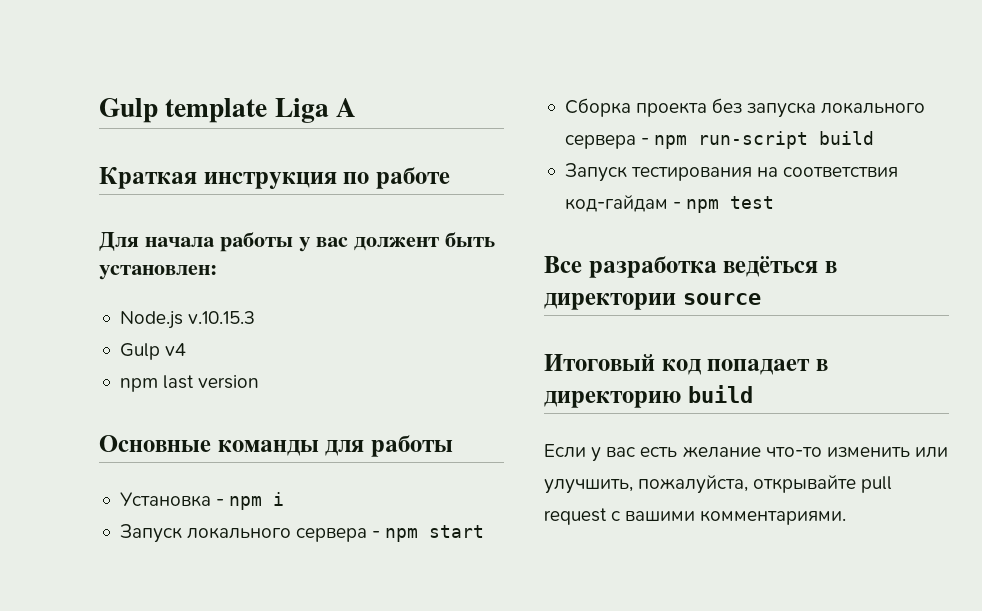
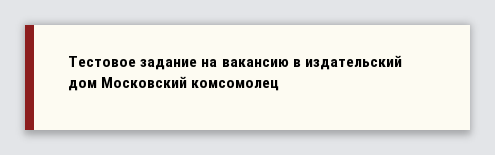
- Gulp template Liga A
- Краткая инструкция по работе
- Для начала работы у вас должент быть установлен:
- Node.js v.10.15.3
- Gulp v4
- npm last version
- Основные команды для работы
- Установка - npm i
- Запуск локального сервера - npm start
- Сборка проекта без запуска локального сервера - npm run-script build
- Запуск тестирования на соответствия код-гайдам - npm test
- Все разработка ведёться в директории source
- Итоговый код попадает в директорию build
- Если у вас есть желание что-то изменить или улучшить, пожалуйста, открывайте pull request с вашими комментариями.
+ Тестовое задание на вакансию в издательский дом Московский комсомолец

